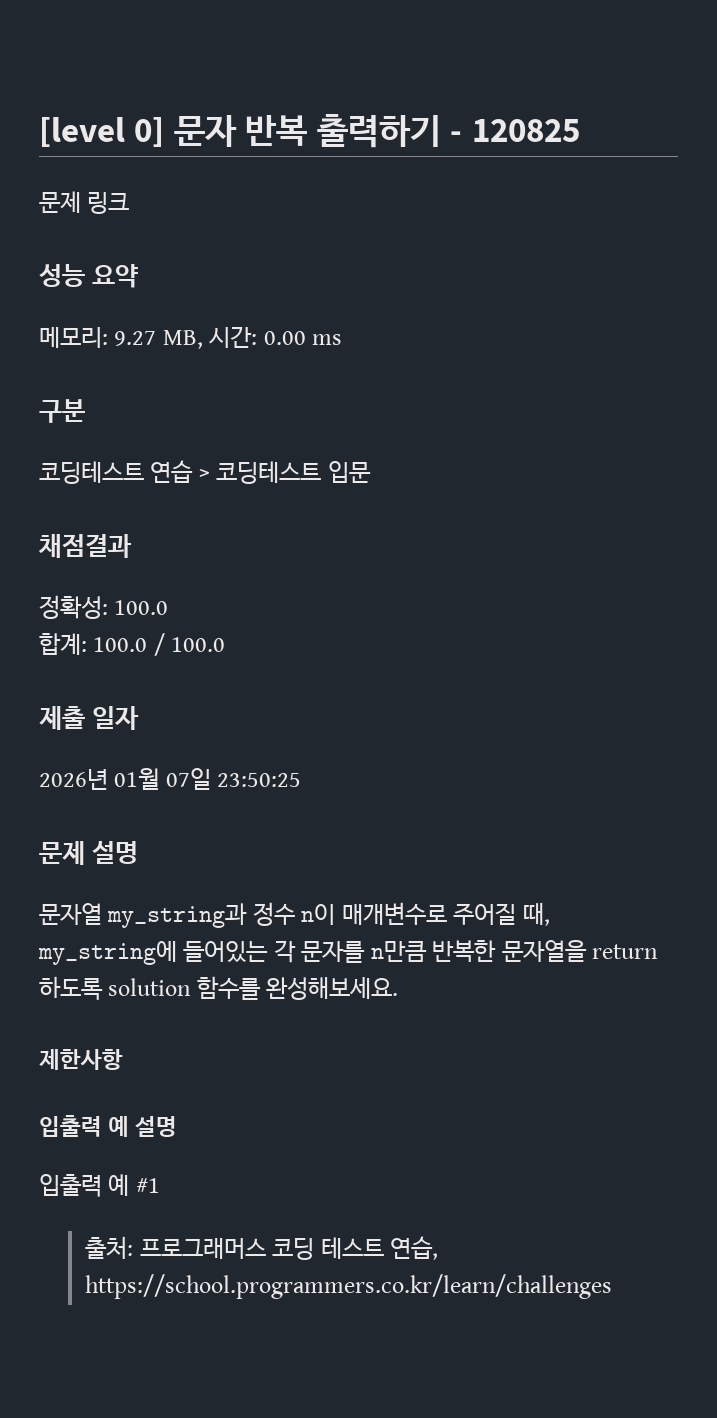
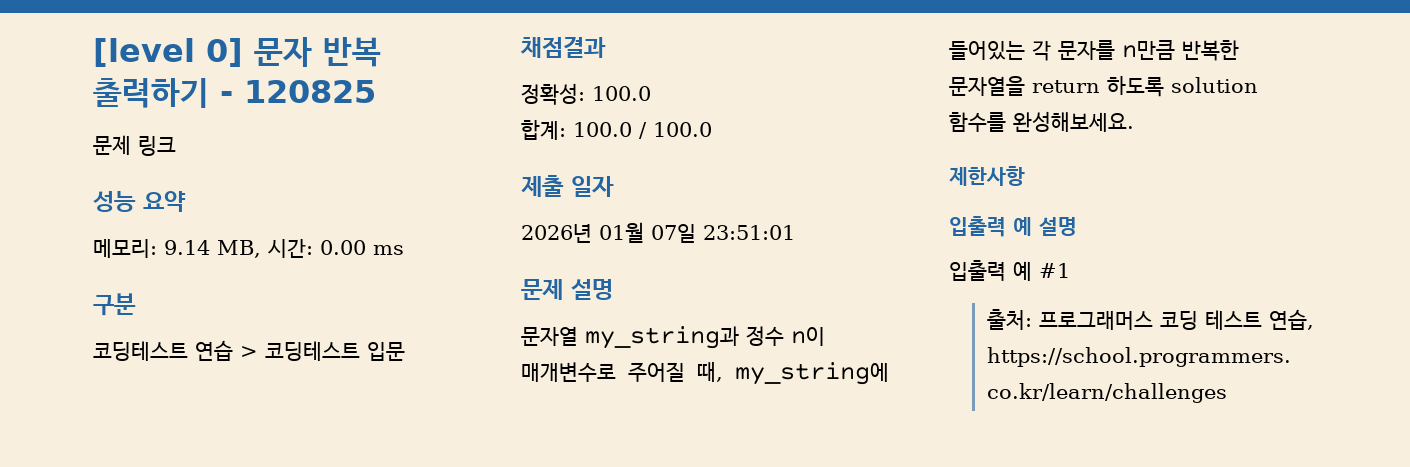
- 메모리: 9.27 MB, 시간: 0.00 ms
+ 메모리: 9.14 MB, 시간: 0.00 ms
- 2026년 01월 07일 23:50:25
+ 2026년 01월 07일 23:51:01

